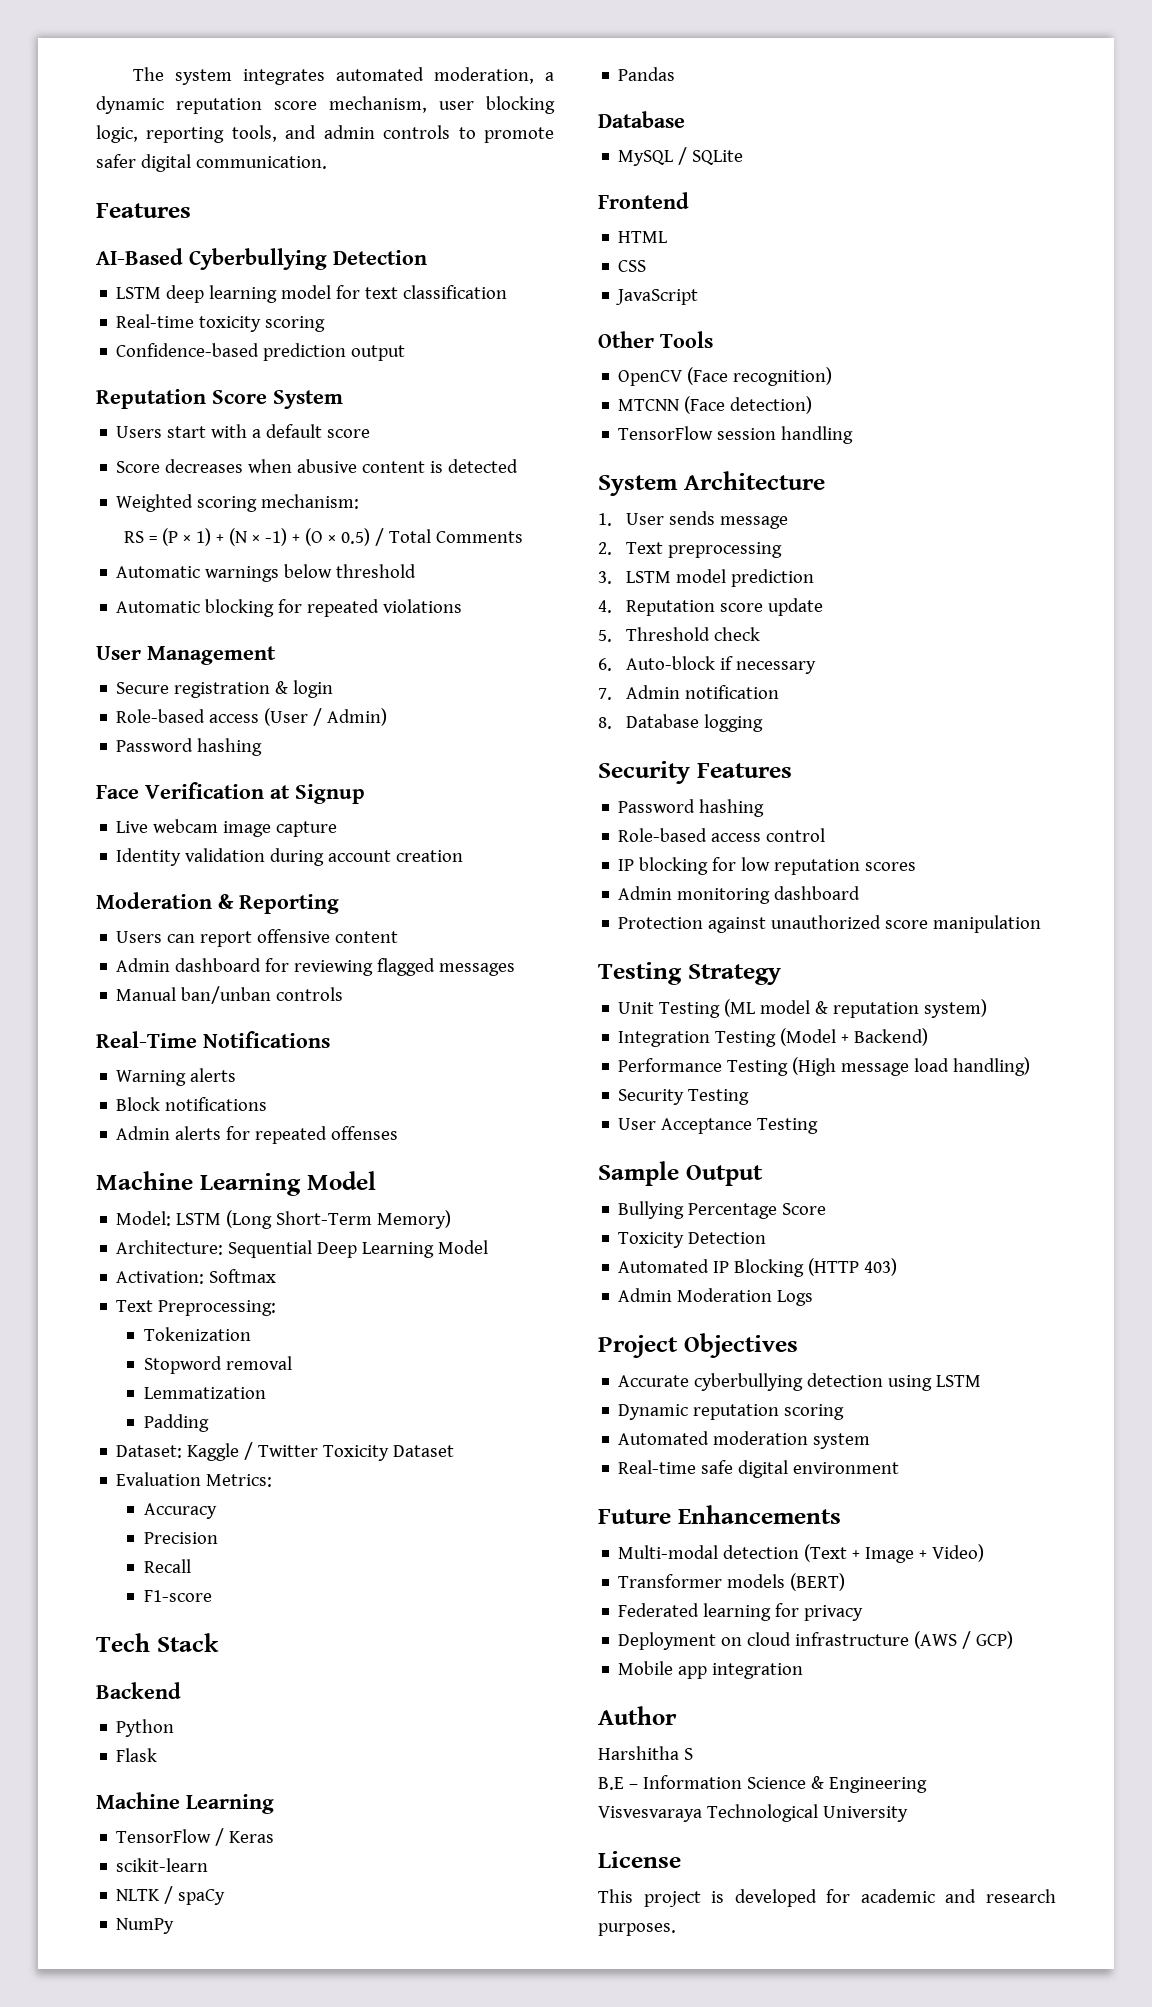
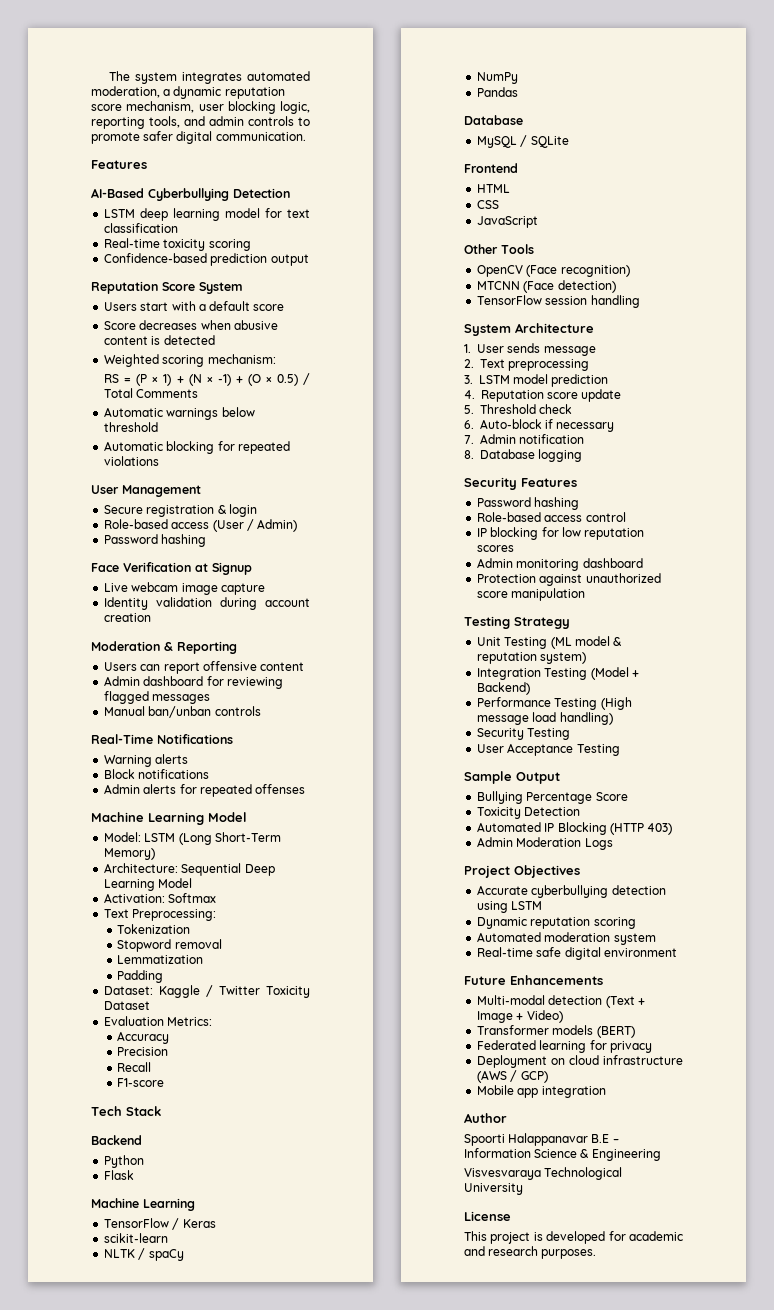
- Harshitha S
- B.E – Information Science & Engineering
+ Spoorti Halappanavar B.E – Information Science & Engineering

